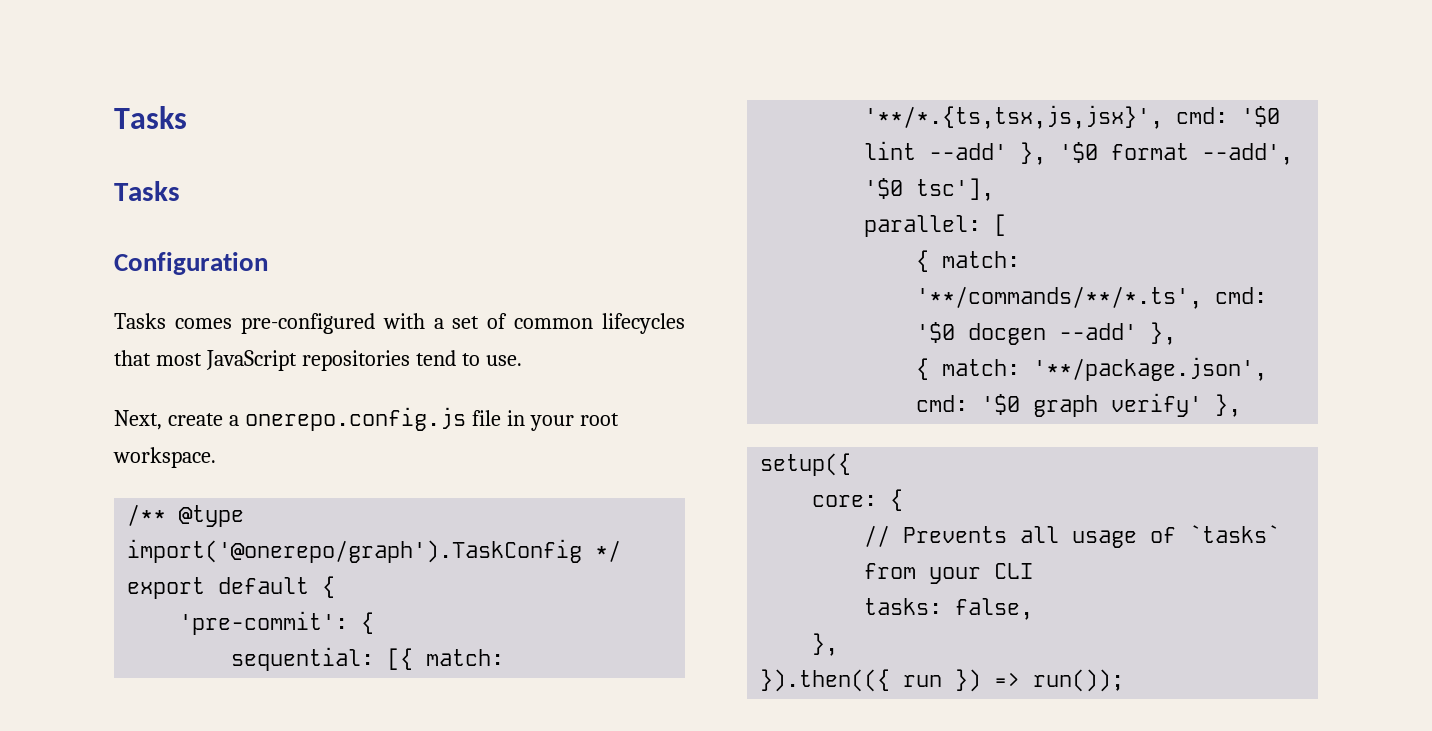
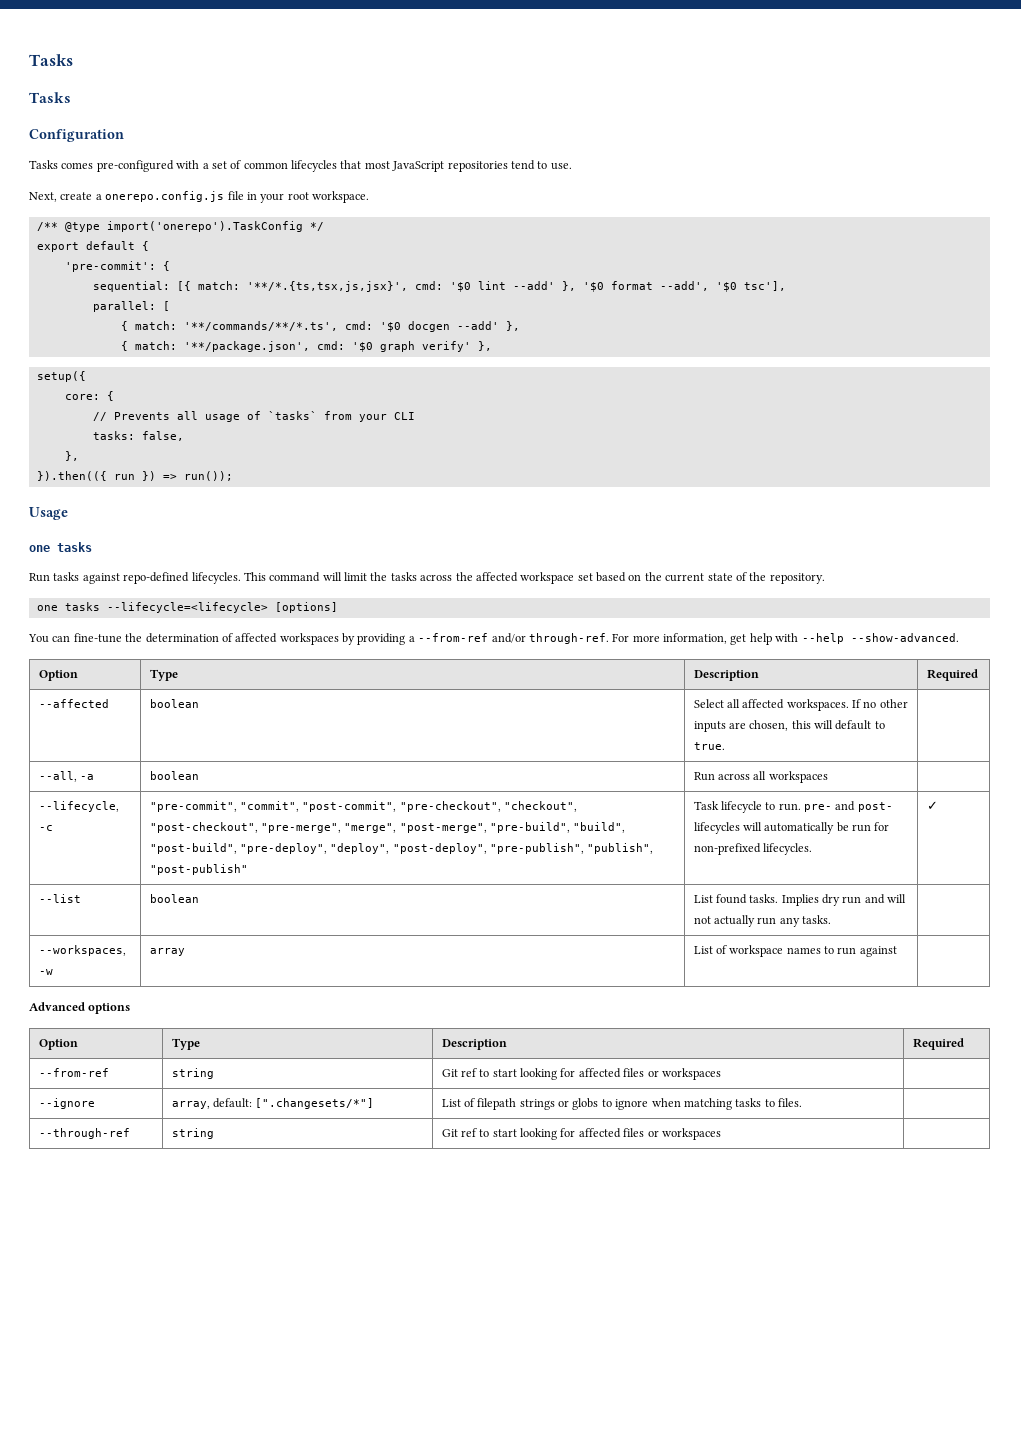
- /** @type import('@onerepo/graph').TaskConfig */
+ /** @type import('onerepo').TaskConfig */
+ Usage
+ one tasks
+ Run tasks against repo-defined lifecycles. This command will limit the tasks across the affected workspace set based on the current state of the repository.
+ one tasks --lifecycle=<lifecycle> [options]
+ You can fine-tune the determination of affected workspaces by providing a --from-ref and/or through-ref. For more information, get help with --help --show-advanced.
+ Option | Type | Description | Required
+ --affected | boolean | Select all affected workspaces. If no other inputs are chosen, this will default to true. |
+ --all, -a | boolean | Run across all workspaces |
+ --lifecycle, -c | "pre-commit", "commit", "post-commit", "pre-checkout", "checkout", "post-checkout", "pre-merge", "merge", "post-merge", "pre-build", "build", "post-build", "pre-deploy", "deploy", "post-deploy", "pre-publish", "publish", "post-publish" | Task lifecycle to run. pre- and post- lifecycles will automatically be run for non-prefixed lifecycles. | ✓
+ --list | boolean | List found tasks. Implies dry run and will not actually run any tasks. |
+ --workspaces, -w | array | List of workspace names to run against |
+ Advanced options
+ Option | Type | Description | Required
+ --from-ref | string | Git ref to start looking for affected files or workspaces |
+ --ignore | array, default: [".changesets/*"] | List of filepath strings or globs to ignore when matching tasks to files. |
+ --through-ref | string | Git ref to start looking for affected files or workspaces |

